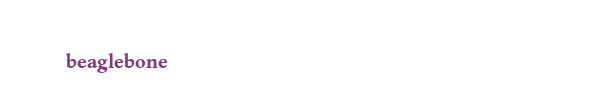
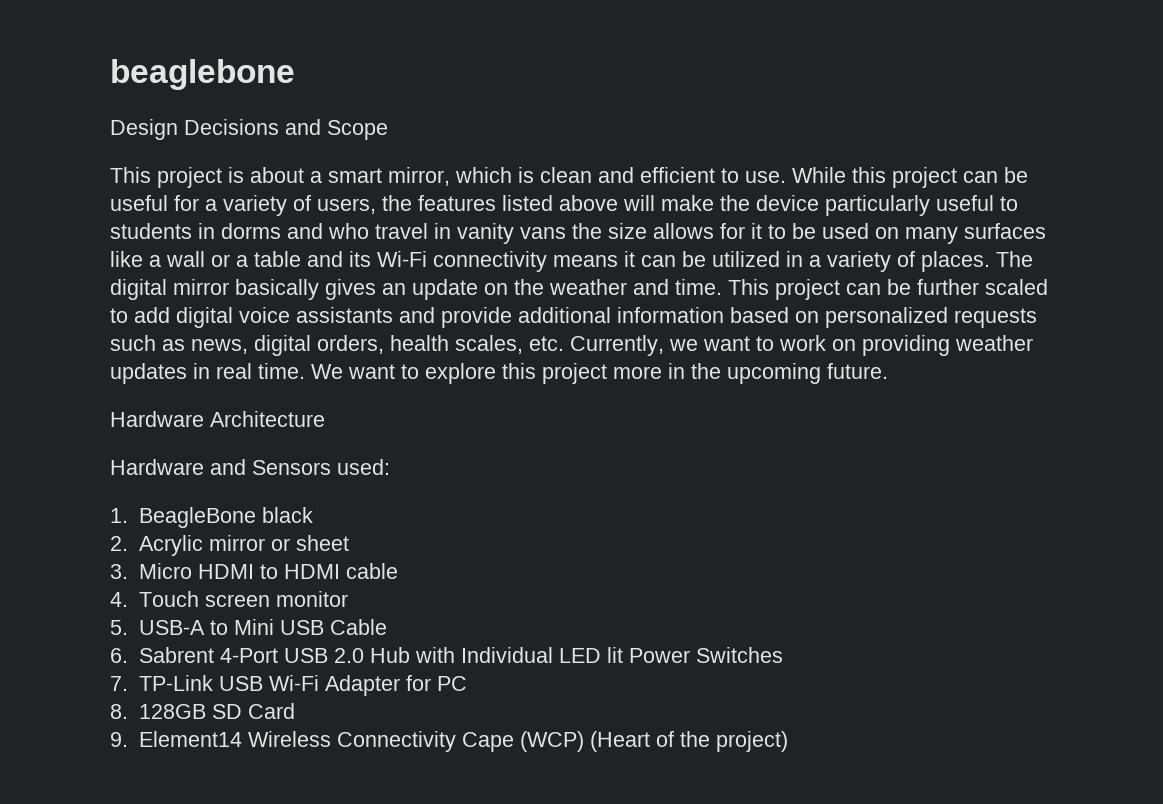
+ Design Decisions and Scope
+ This project is about a smart mirror, which is clean and efficient to use. While this project can be useful for a variety of users, the features listed above will make the device particularly useful to students in dorms and who travel in vanity vans the size allows for it to be used on many surfaces like a wall or a table and its Wi-Fi connectivity means it can be utilized in a variety of places. The digital mirror basically gives an update on the weather and time. This project can be further scaled to add digital voice assistants and provide additional information based on personalized requests such as news, digital orders, health scales, etc. Currently, we want to work on providing weather updates in real time. We want to explore this project more in the upcoming future.
+ Hardware Architecture
+ Hardware and Sensors used:
+ 1. BeagleBone black
+ 2. Acrylic mirror or sheet
+ 3. Micro HDMI to HDMI cable
+ 4. Touch screen monitor
+ 5. USB-A to Mini USB Cable
+ 6. Sabrent 4-Port USB 2.0 Hub with Individual LED lit Power Switches
+ 7. TP-Link USB Wi-Fi Adapter for PC
+ 8. 128GB SD Card
+ 9. Element14 Wireless Connectivity Cape (WCP) (Heart of the project)

